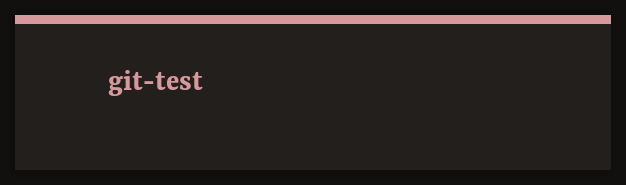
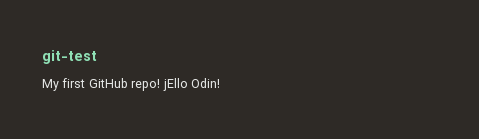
+ My first GitHub repo! jEllo Odin!

